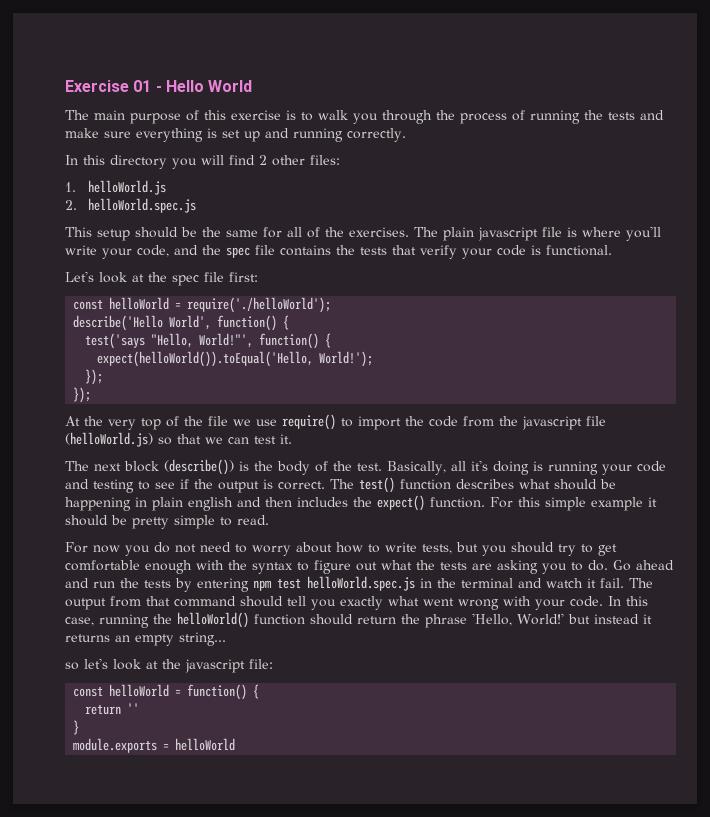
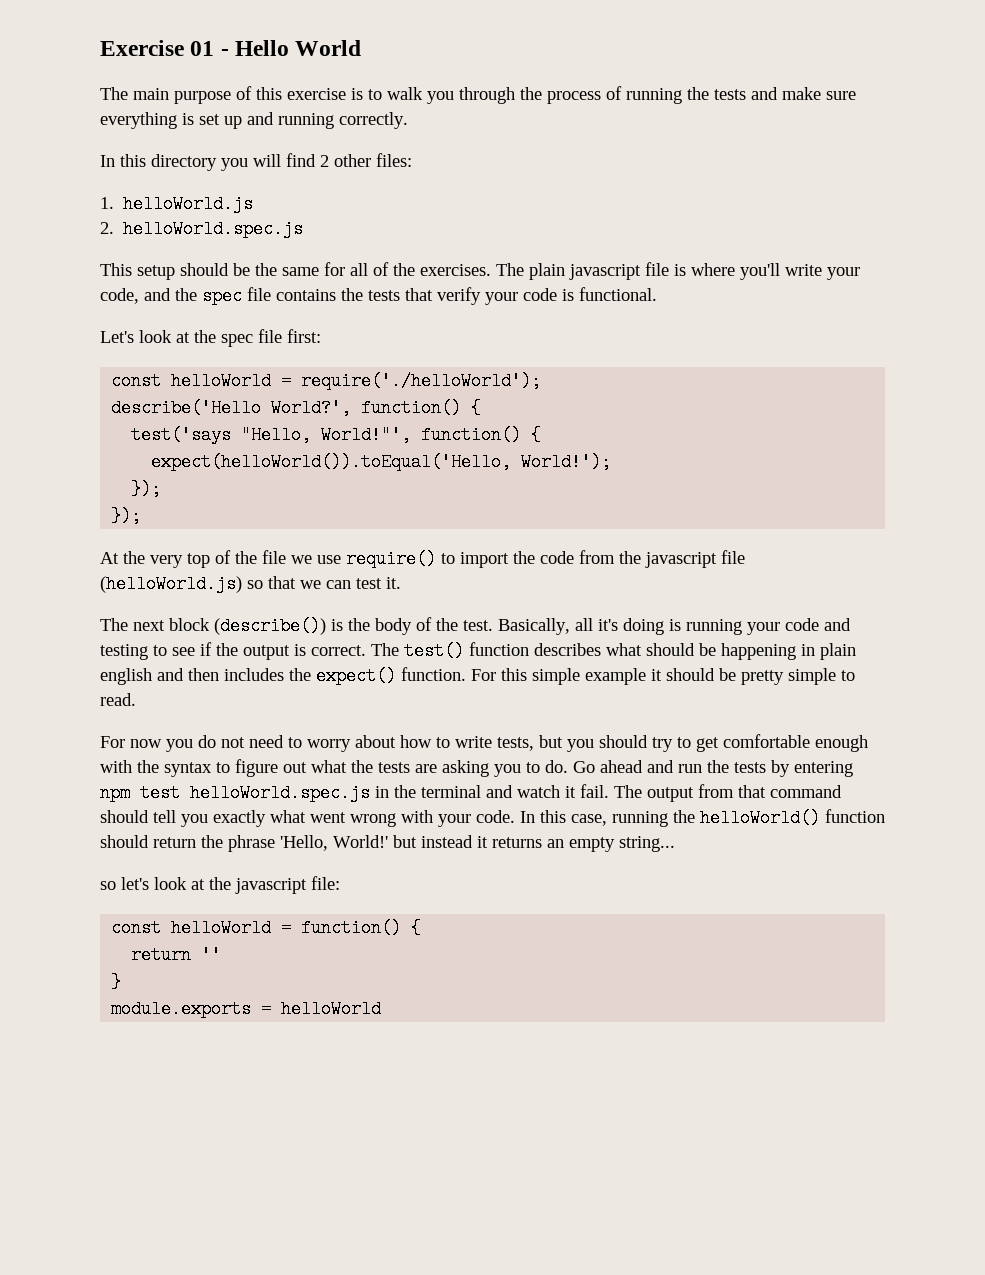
- describe('Hello World', function() {
+ describe('Hello World?', function() {

